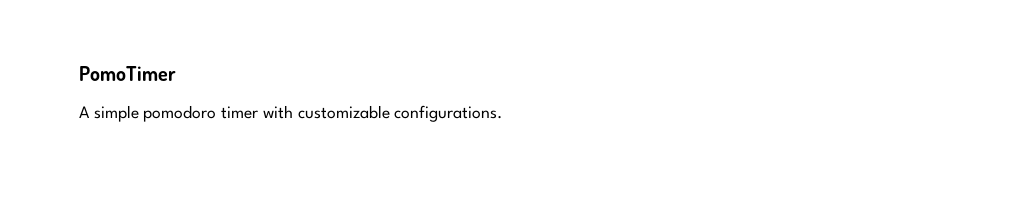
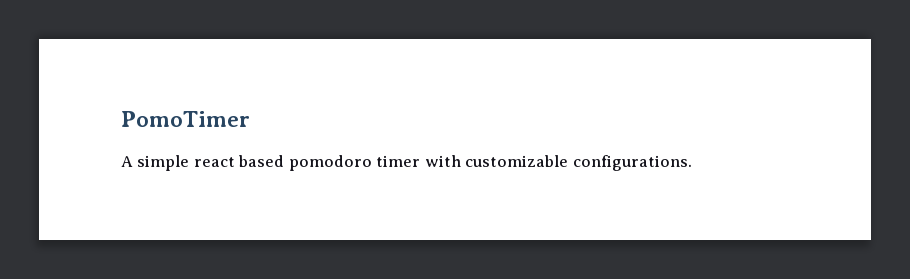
- A simple pomodoro timer with customizable configurations.
+ A simple react based pomodoro timer with customizable configurations.

